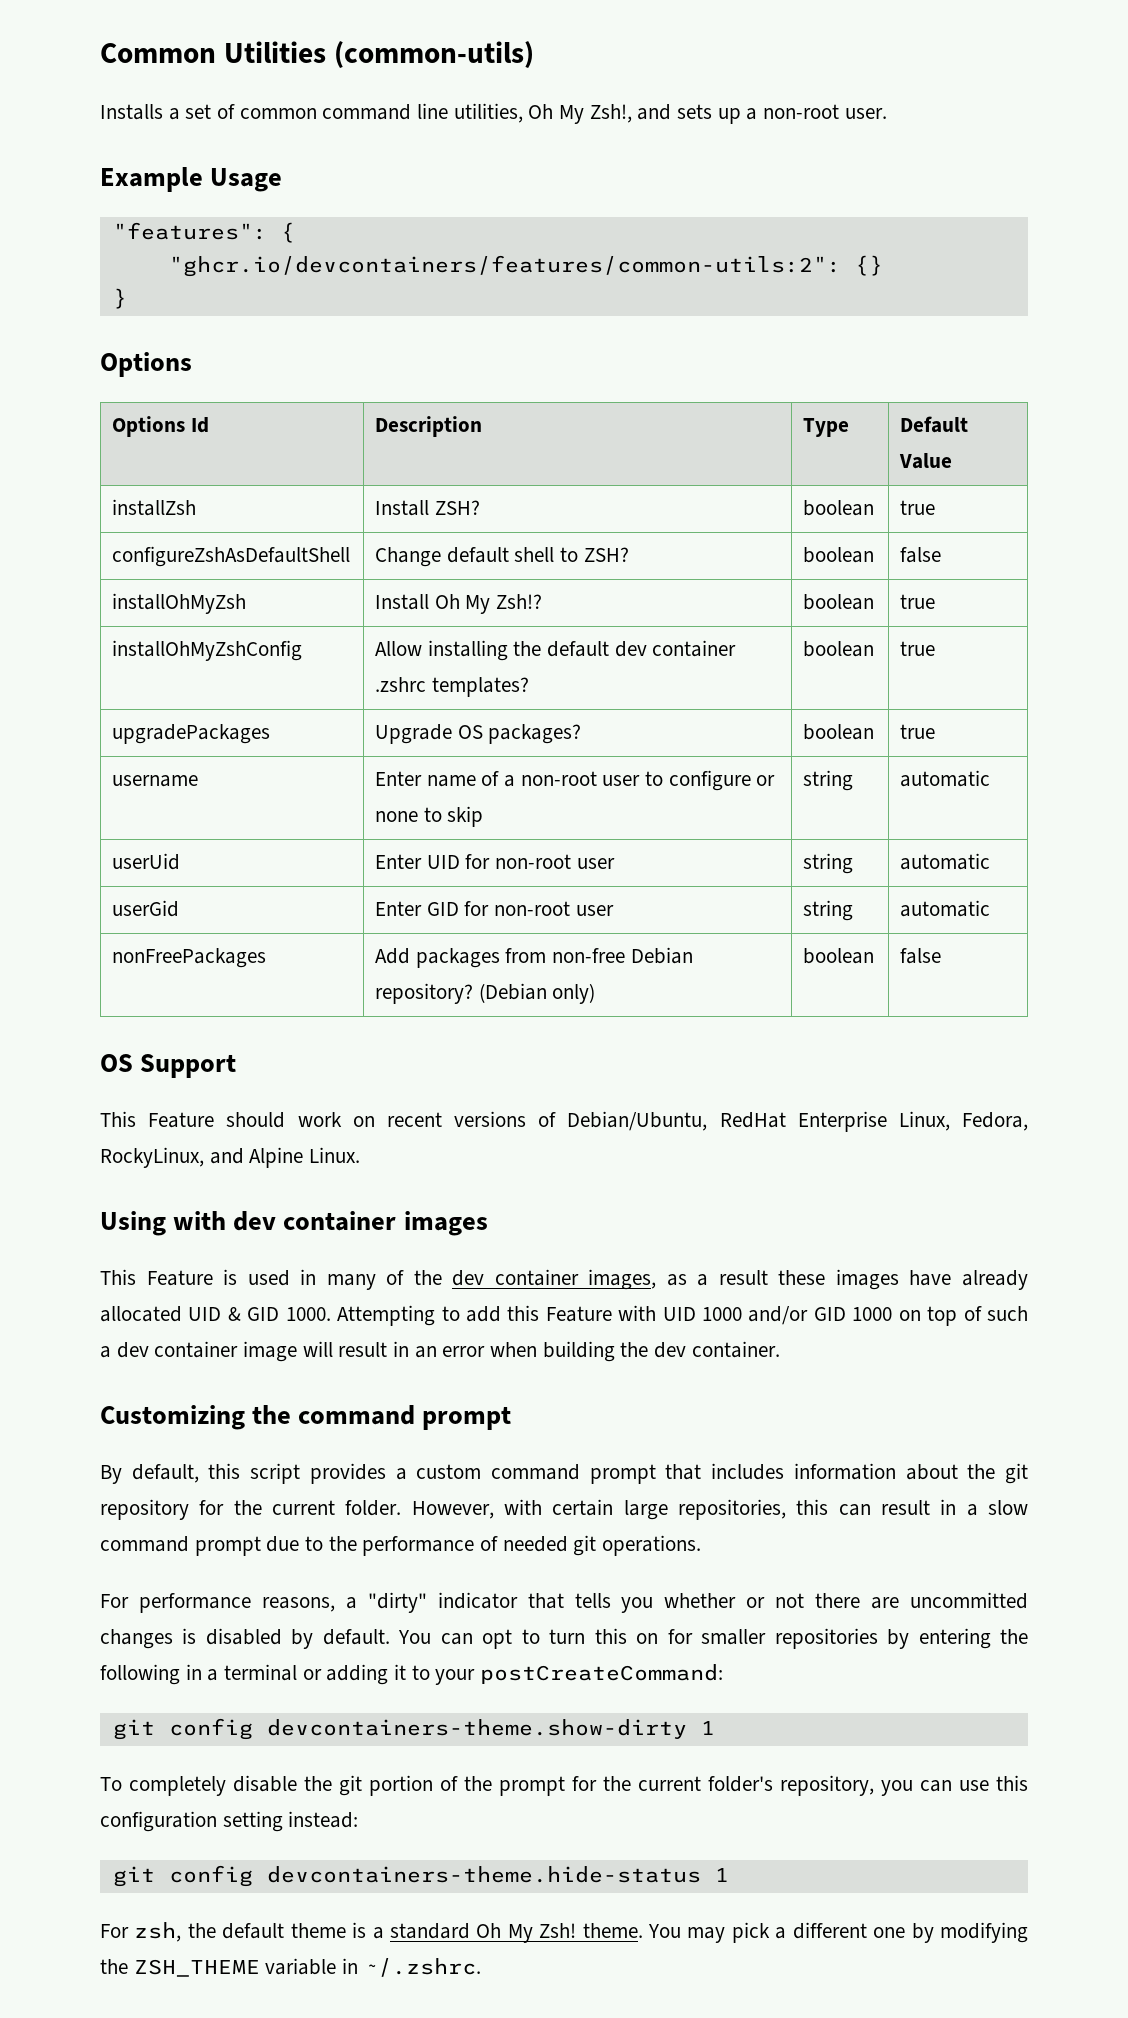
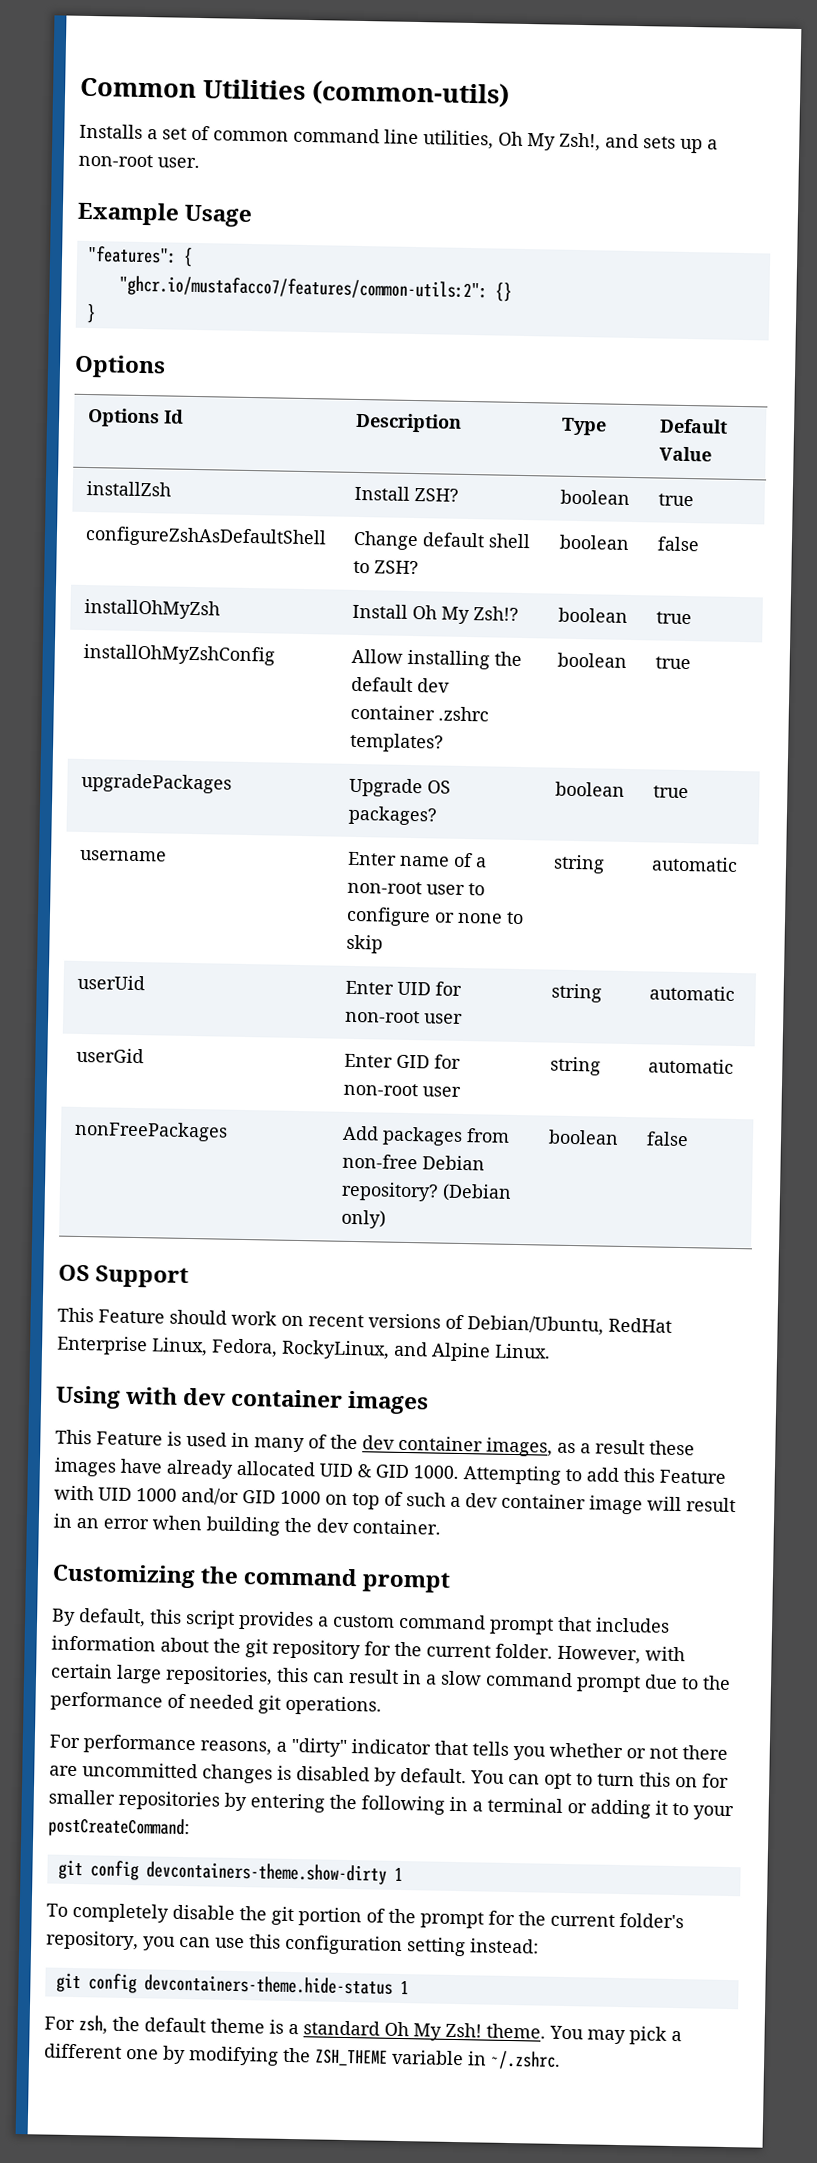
- "ghcr.io/devcontainers/features/common-utils:2": {}
+ "ghcr.io/mustafacco7/features/common-utils:2": {}

